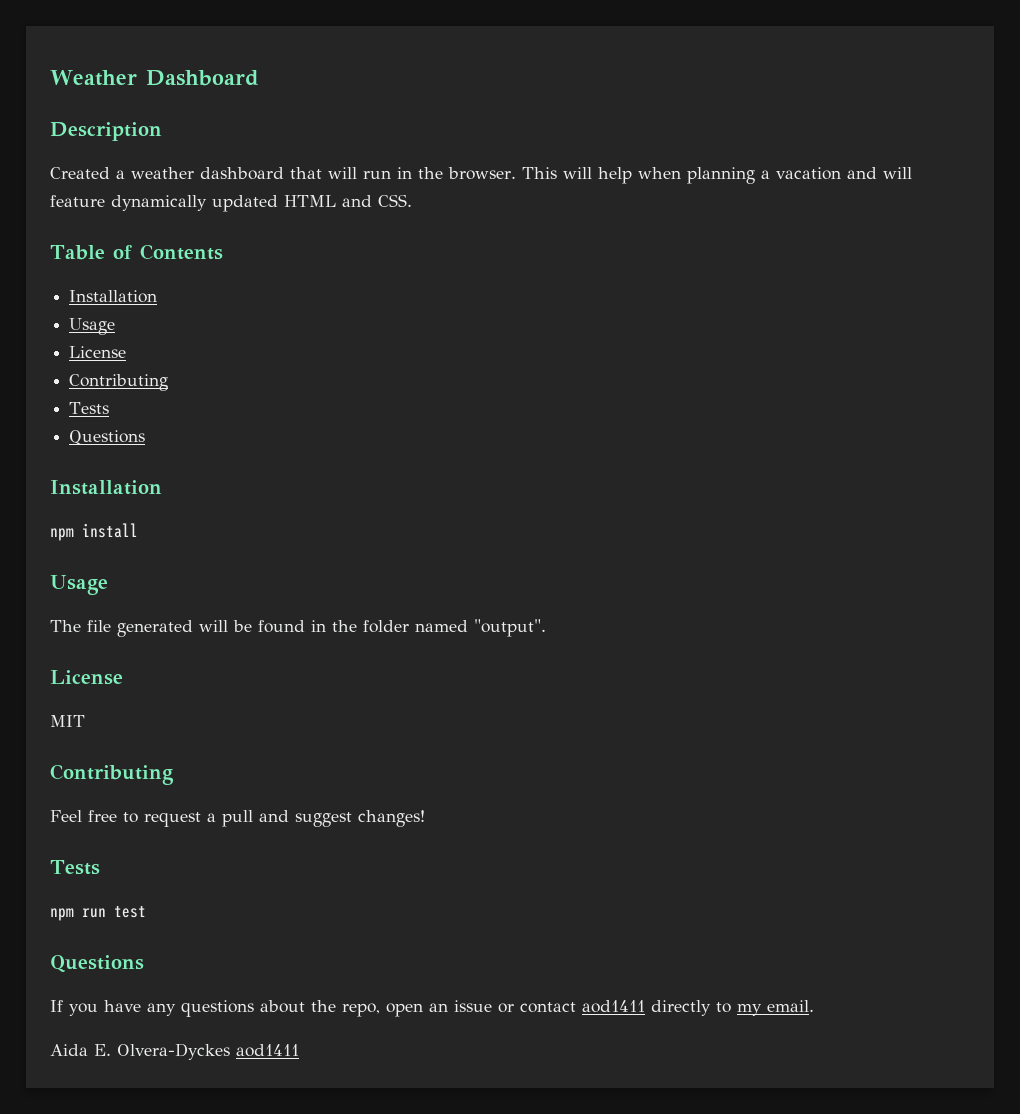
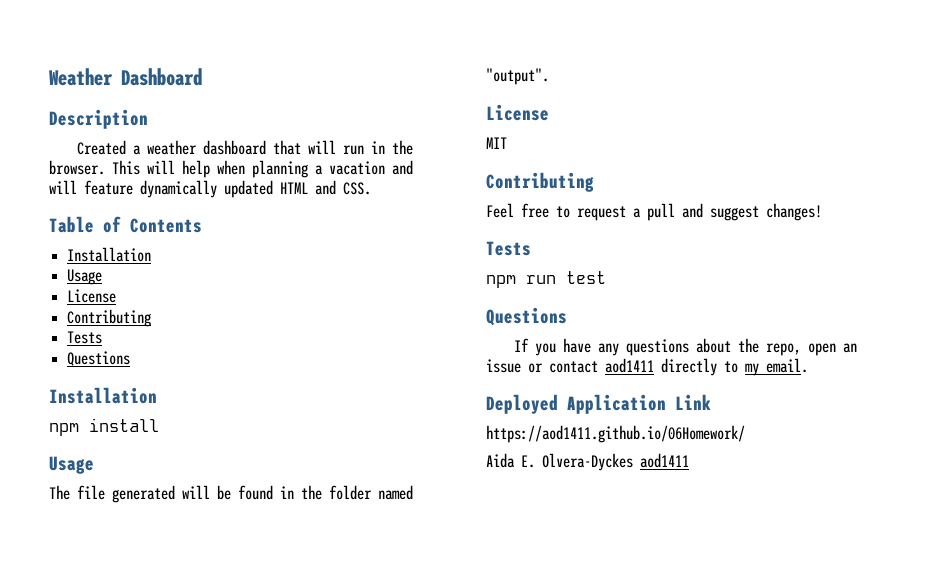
+ Deployed Application Link
+ https://aod1411.github.io/06Homework/

